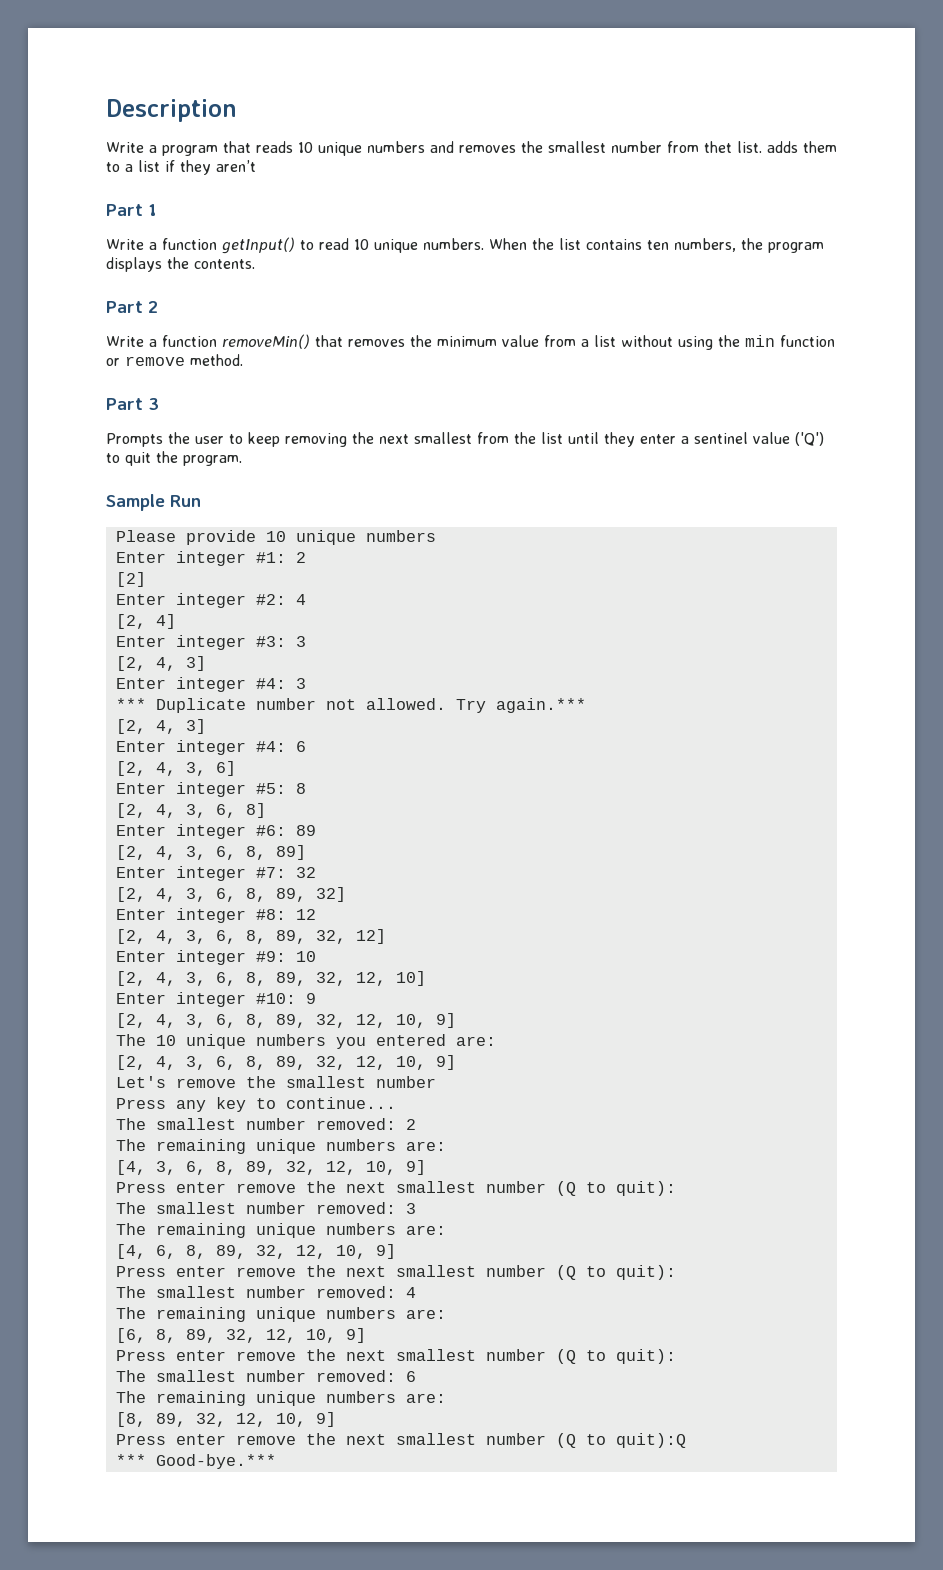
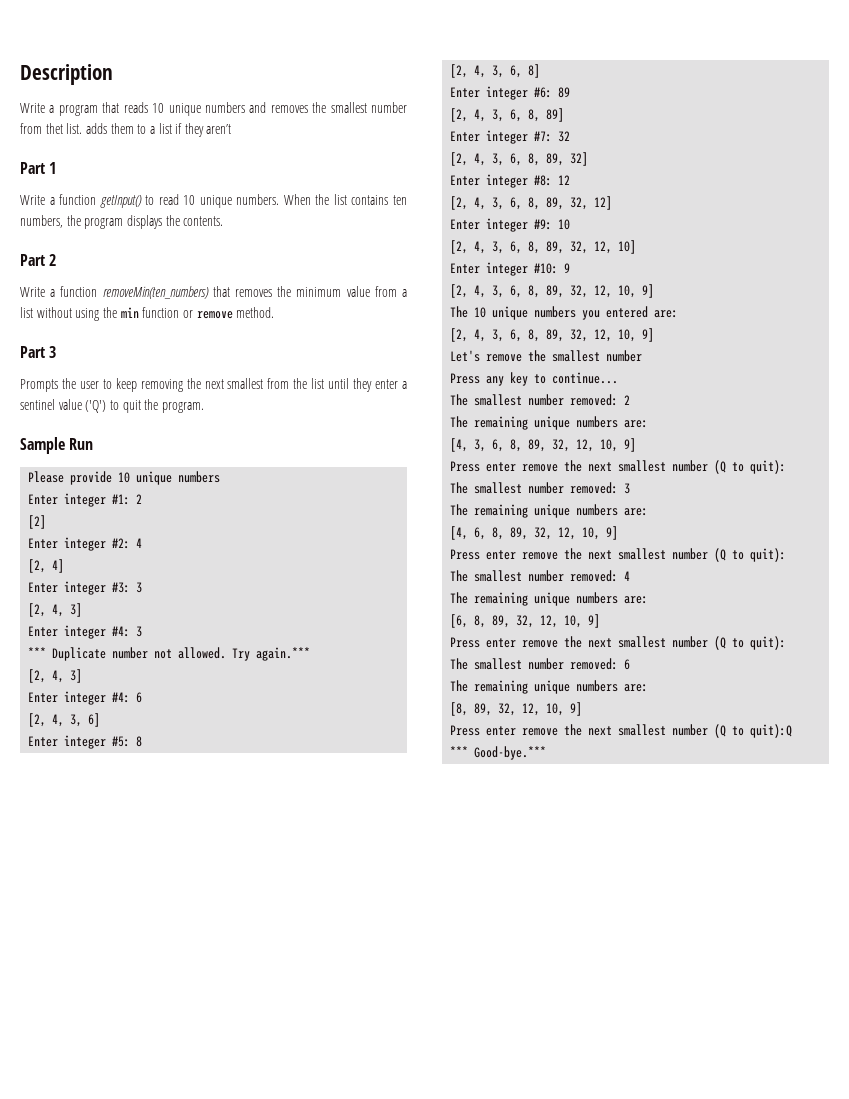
- Write a function removeMin() that removes the minimum value from a list without using the min function or remove method.
+ Write a function removeMin(ten_numbers) that removes the minimum value from a list without using the min function or remove method.

